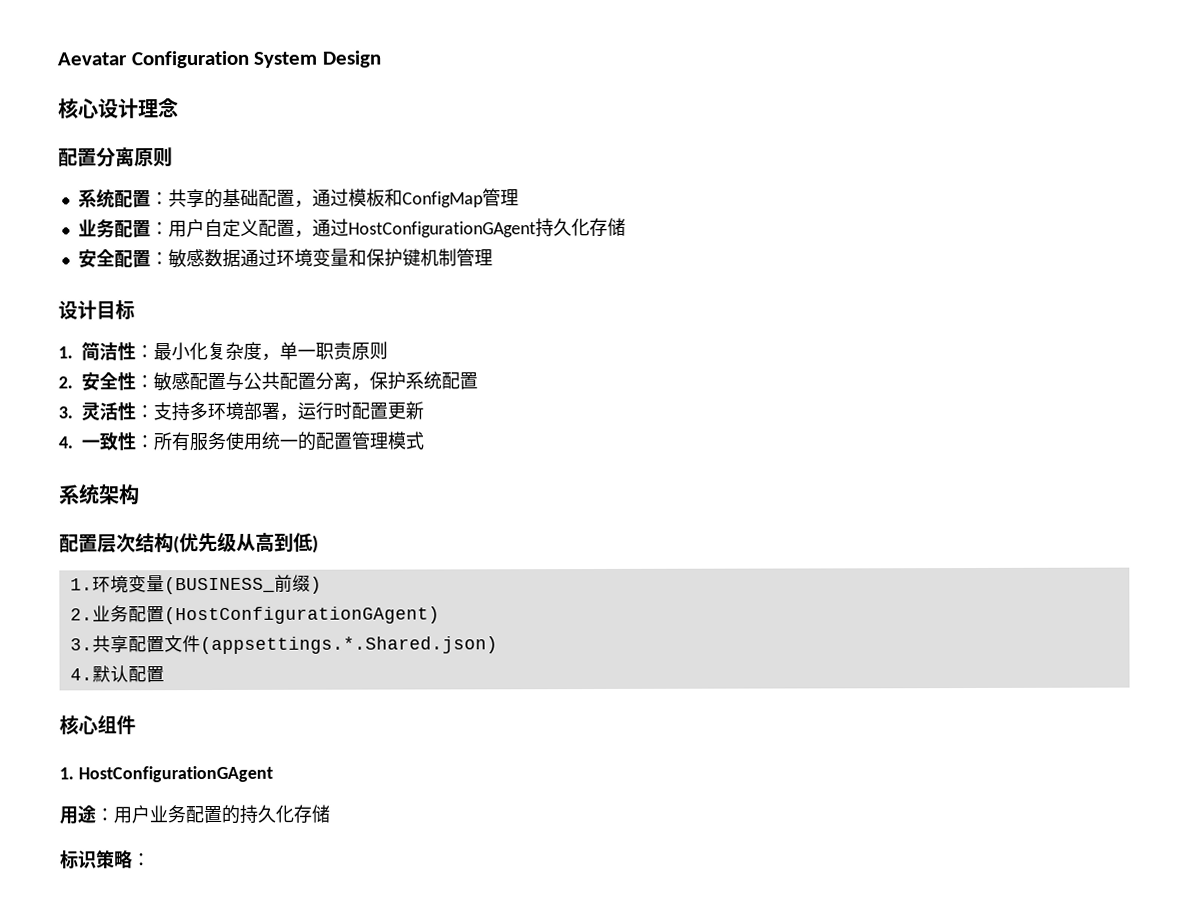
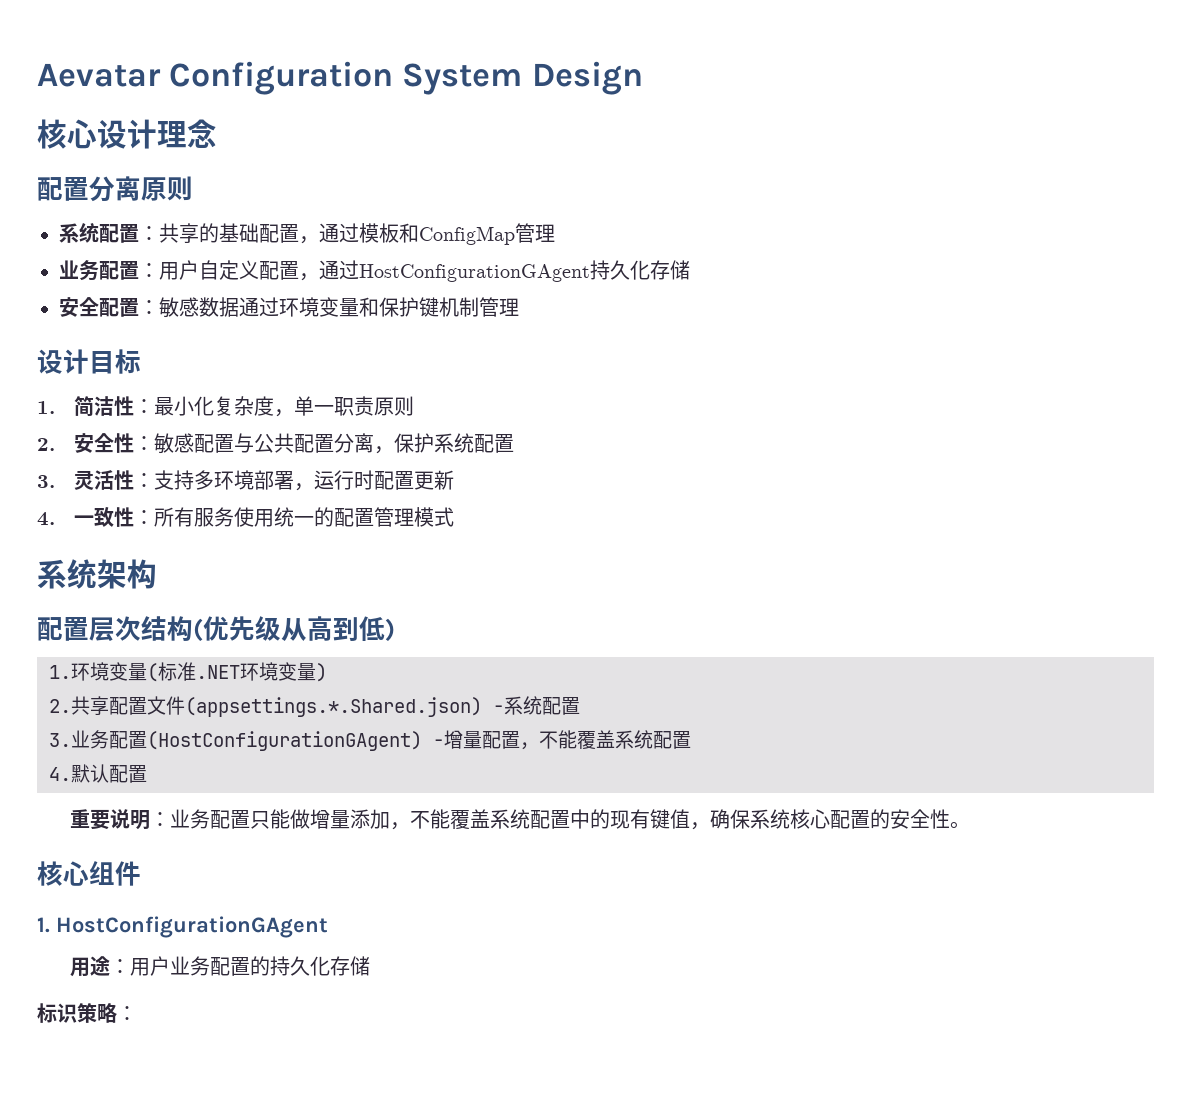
- 1.环境变量(BUSINESS_前缀)
- 2.业务配置(HostConfigurationGAgent)
- 3.共享配置文件(appsettings.*.Shared.json)
+ 1.环境变量(标准.NET环境变量)
+ 2.共享配置文件(appsettings.*.Shared.json) -系统配置
+ 3.业务配置(HostConfigurationGAgent) -增量配置，不能覆盖系统配置
  4.默认配置
+ 重要说明：业务配置只能做增量添加，不能覆盖系统配置中的现有键值，确保系统核心配置的安全性。

